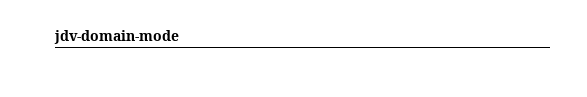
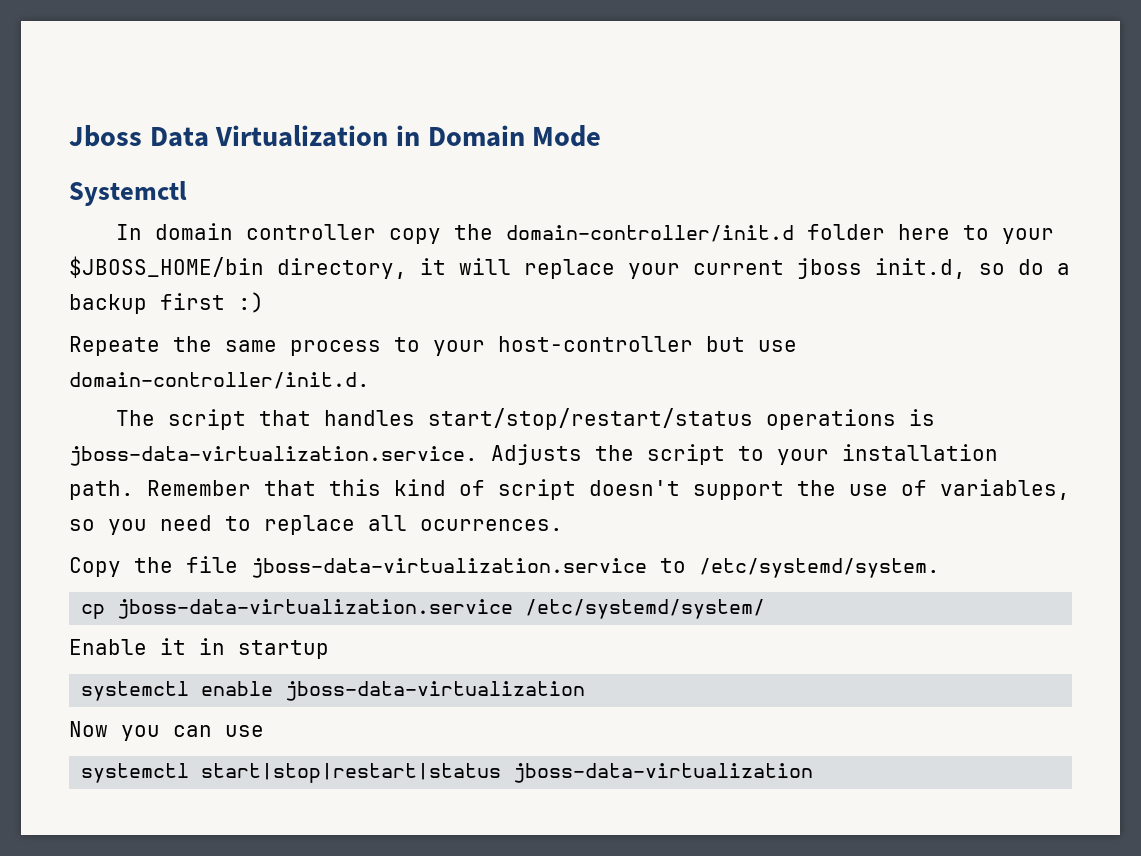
- jdv-domain-mode
+ Jboss Data Virtualization in Domain Mode
+ Systemctl
+ In domain controller copy the domain-controller/init.d folder here to your $JBOSS_HOME/bin directory, it will replace your current jboss init.d, so do a backup first :)
+ Repeate the same process to your host-controller but use domain-controller/init.d.
+ The script that handles start/stop/restart/status operations is jboss-data-virtualization.service. Adjusts the script to your installation path. Remember that this kind of script doesn't support the use of variables, so you need to replace all ocurrences.
+ Copy the file jboss-data-virtualization.service to /etc/systemd/system.
+ cp jboss-data-virtualization.service /etc/systemd/system/
+ Enable it in startup
+ systemctl enable jboss-data-virtualization
+ Now you can use
+ systemctl start|stop|restart|status jboss-data-virtualization

